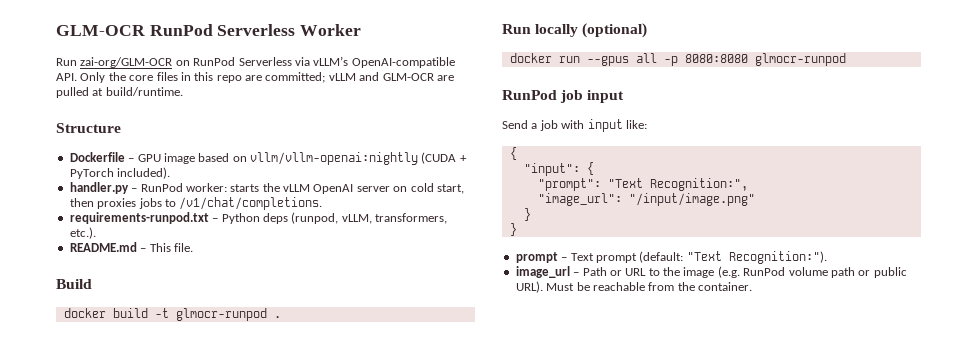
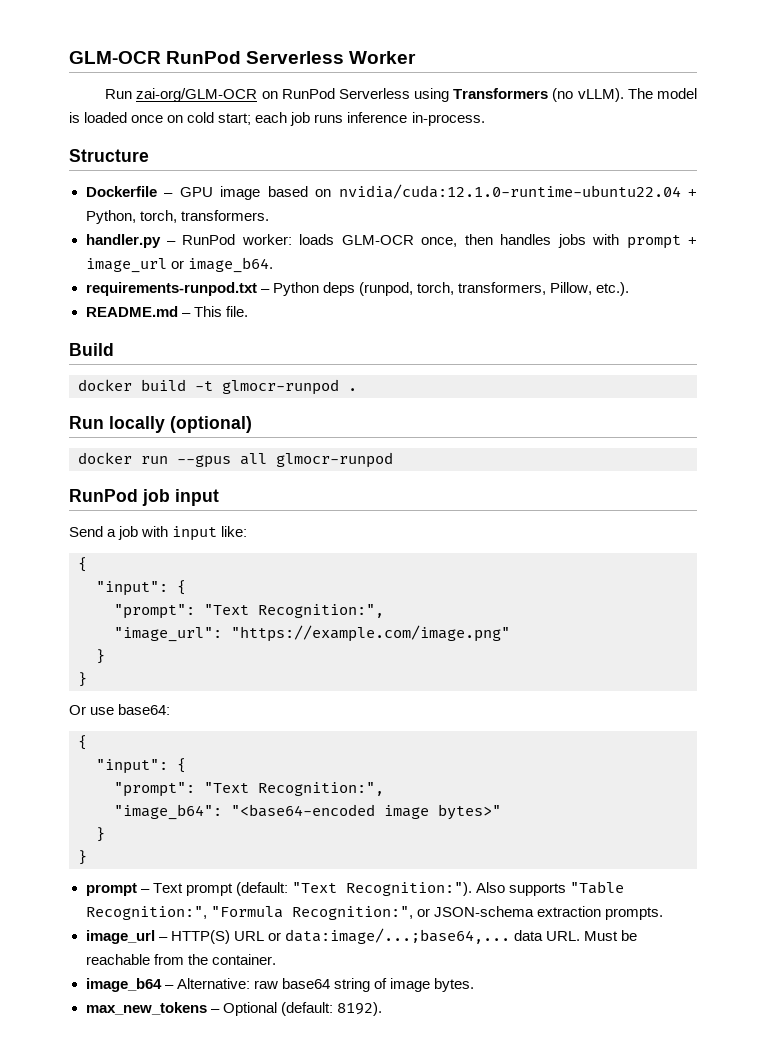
- Run zai-org/GLM-OCR on RunPod Serverless via vLLM’s OpenAI-compatible API. Only the core files in this repo are committed; vLLM and GLM-OCR are pulled at build/runtime.
+ Run zai-org/GLM-OCR on RunPod Serverless using Transformers (no vLLM). The model is loaded once on cold start; each job runs inference in-process.
- Dockerfile – GPU image based on vllm/vllm-openai:nightly (CUDA + PyTorch included).
+ Dockerfile – GPU image based on nvidia/cuda:12.1.0-runtime-ubuntu22.04 + Python, torch, transformers.
- handler.py – RunPod worker: starts the vLLM OpenAI server on cold start, then proxies jobs to /v1/chat/completions.
+ handler.py – RunPod worker: loads GLM-OCR once, then handles jobs with prompt + image_url or image_b64.
- requirements-runpod.txt – Python deps (runpod, vLLM, transformers, etc.).
+ requirements-runpod.txt – Python deps (runpod, torch, transformers, Pillow, etc.).
- docker run --gpus all -p 8080:8080 glmocr-runpod
+ docker run --gpus all glmocr-runpod
- "image_url": "/input/image.png"
+ "image_url": "https://example.com/image.png"
+ }
+ }
+ Or use base64:
+ {
+ "input": {
+ "prompt": "Text Recognition:",
+ "image_b64": "<base64-encoded image bytes>"
- prompt – Text prompt (default: "Text Recognition:").
- image_url – Path or URL to the image (e.g. RunPod volume path or public URL). Must be reachable from the container.
+ prompt – Text prompt (default: "Text Recognition:"). Also supports "Table Recognition:", "Formula Recognition:", or JSON-schema extraction prompts.
+ image_url – HTTP(S) URL or data:image/...;base64,... data URL. Must be reachable from the container.
+ image_b64 – Alternative: raw base64 string of image bytes.
+ max_new_tokens – Optional (default: 8192).

